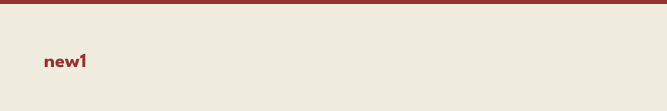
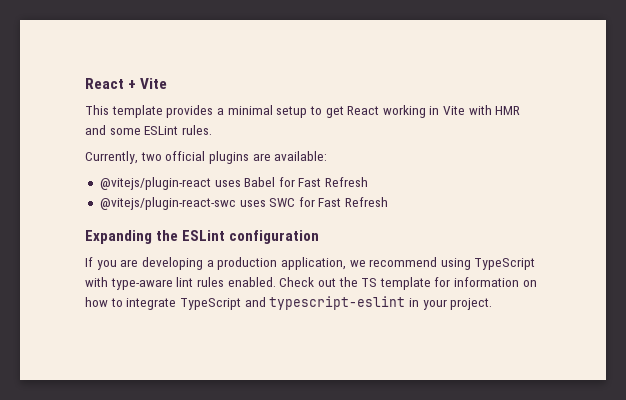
- new1
+ React + Vite
+ This template provides a minimal setup to get React working in Vite with HMR and some ESLint rules.
+ Currently, two official plugins are available:
+ @vitejs/plugin-react uses Babel for Fast Refresh
+ @vitejs/plugin-react-swc uses SWC for Fast Refresh
+ Expanding the ESLint configuration
+ If you are developing a production application, we recommend using TypeScript with type-aware lint rules enabled. Check out the TS template for information on how to integrate TypeScript and typescript-eslint in your project.

